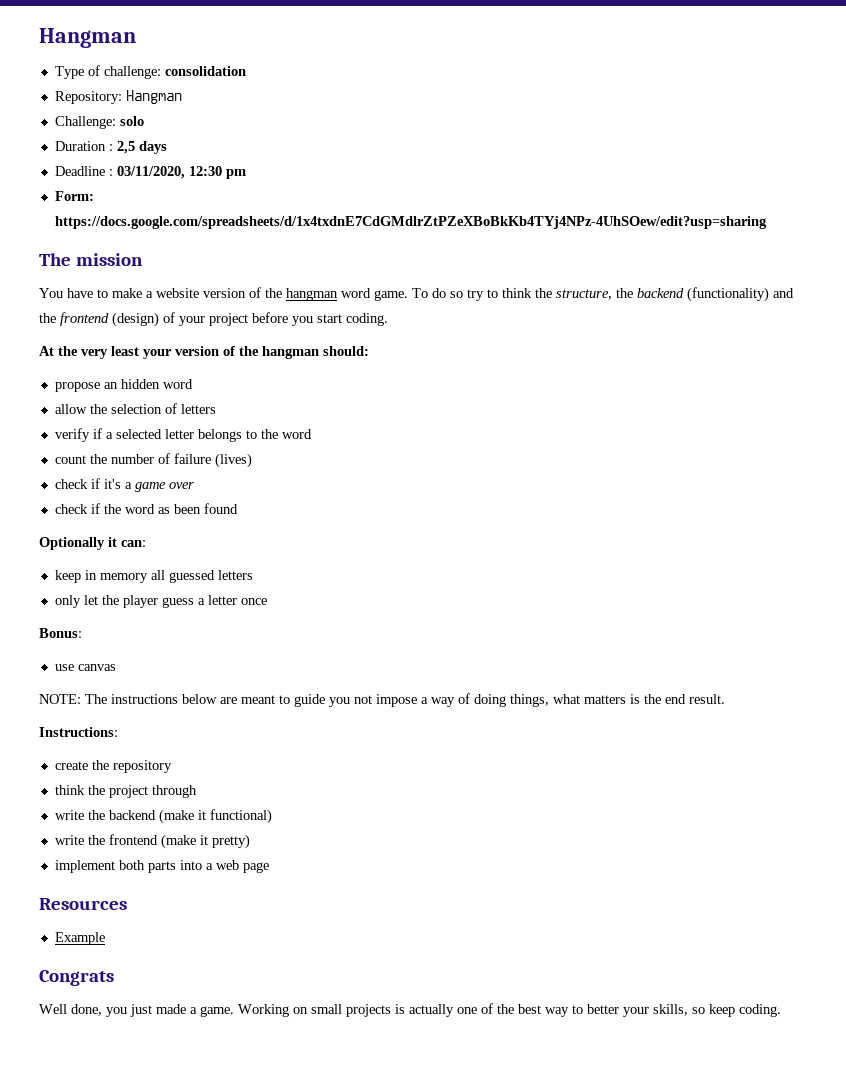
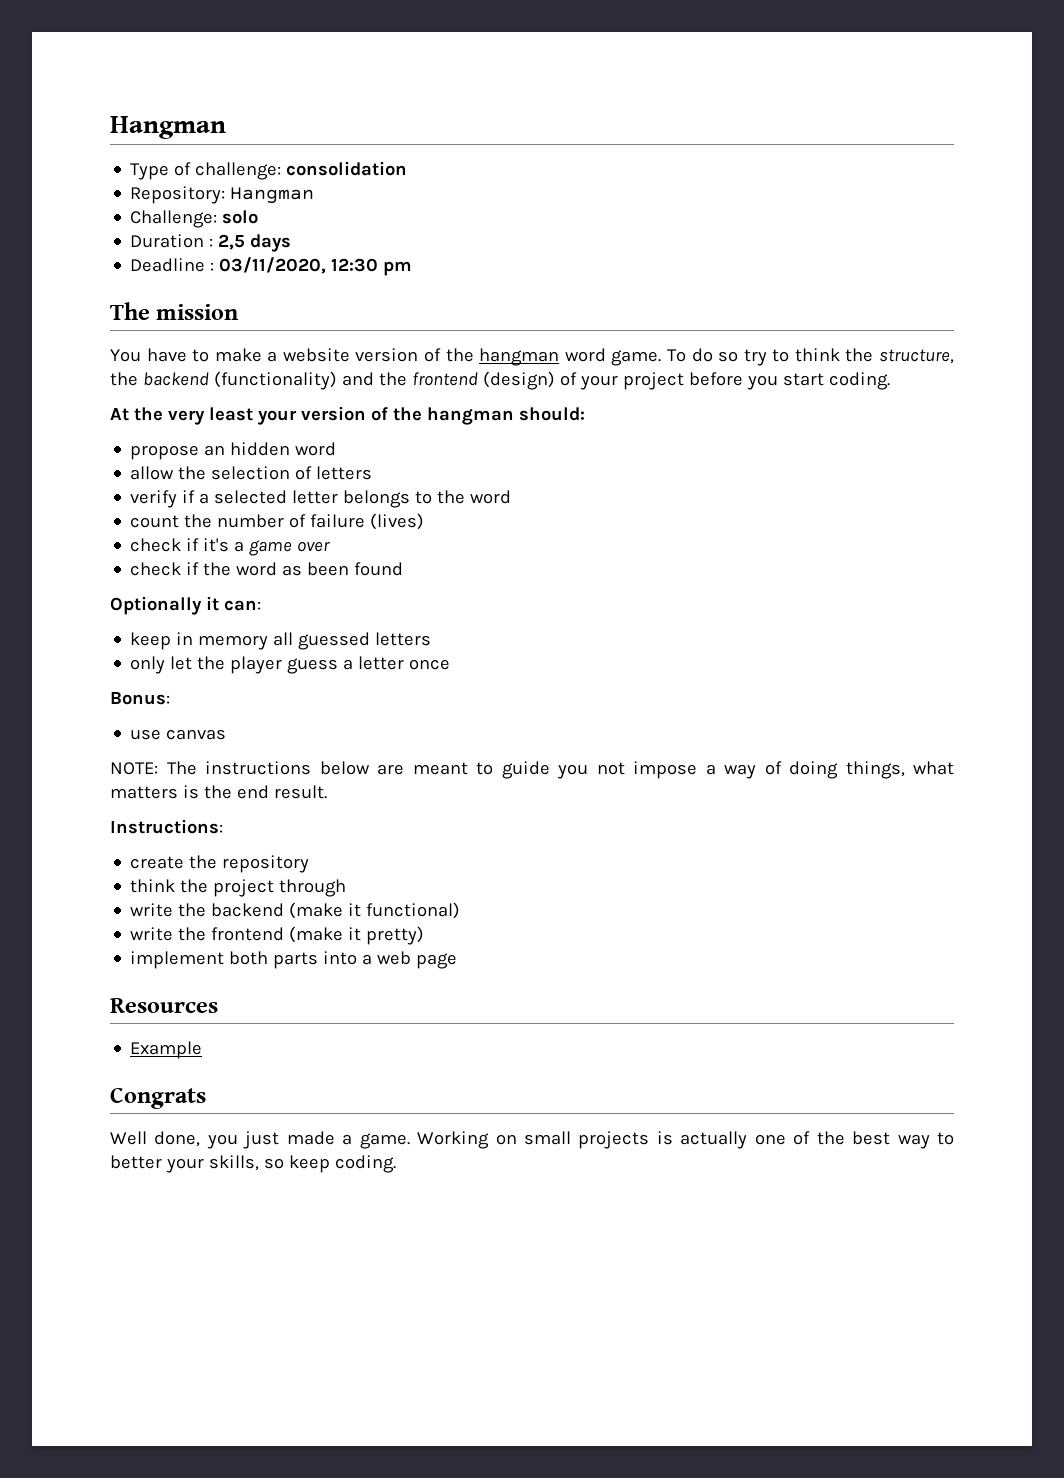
- Form: https://docs.google.com/spreadsheets/d/1x4txdnE7CdGMdlrZtPZeXBoBkKb4TYj4NPz-4UhSOew/edit?usp=sharing

